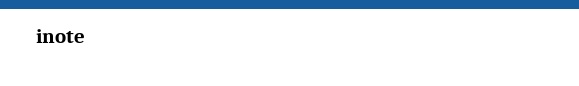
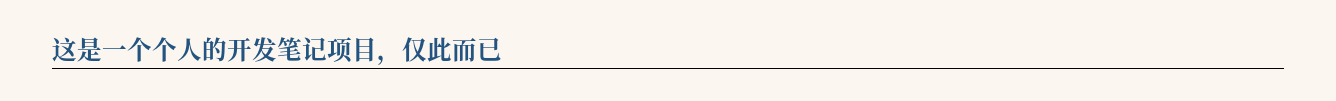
- inote
+ 这是一个个人的开发笔记项目，仅此而已

